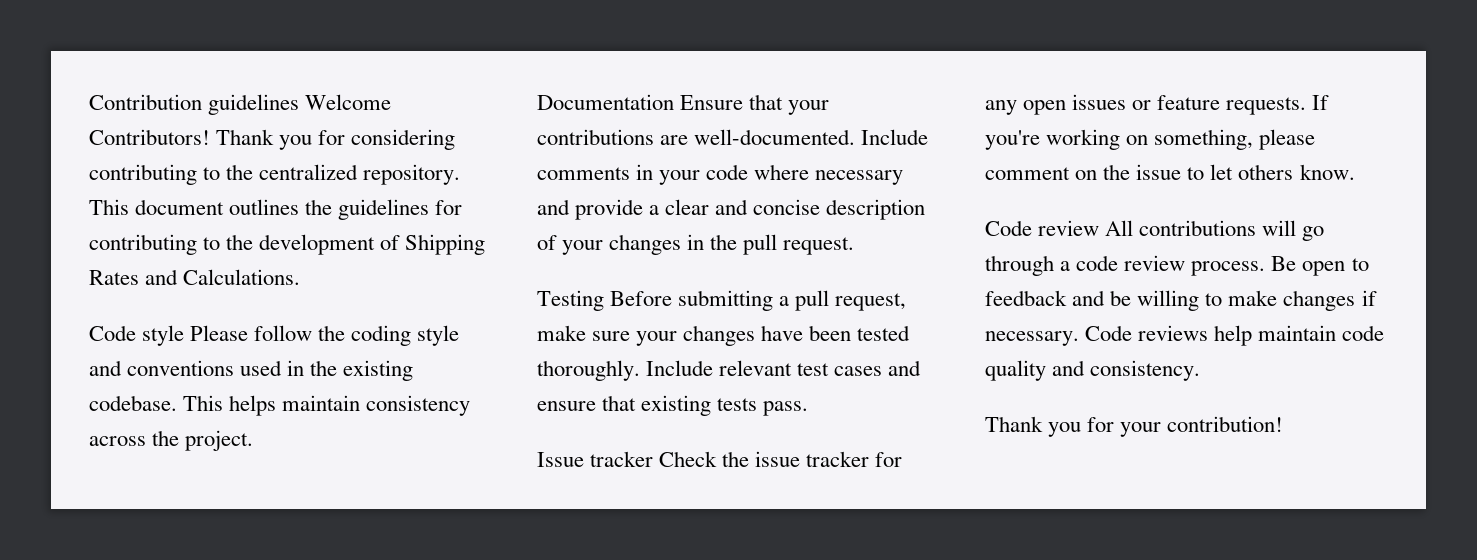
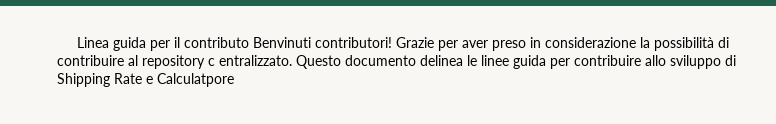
- Contribution guidelines Welcome Contributors! Thank you for considering contributing to the centralized repository. This document outlines the guidelines for contributing to the development of Shipping Rates and Calculations.
- Code style Please follow the coding style and conventions used in the existing codebase. This helps maintain consistency across the project.
- Documentation Ensure that your contributions are well-documented. Include comments in your code where necessary and provide a clear and concise description of your changes in the pull request.
- Testing Before submitting a pull request, make sure your changes have been tested thoroughly. Include relevant test cases and ensure that existing tests pass.
- Issue tracker Check the issue tracker for any open issues or feature requests. If you're working on something, please comment on the issue to let others know.
- Code review All contributions will go through a code review process. Be open to feedback and be willing to make changes if necessary. Code reviews help maintain code quality and consistency.
- Thank you for your contribution!
+ Linea guida per il contributo Benvinuti contributori! Grazie per aver preso in considerazione la possibilità di contribuire al repository c entralizzato. Questo documento delinea le linee guida per contribuire allo sviluppo di Shipping Rate e Calculatpore

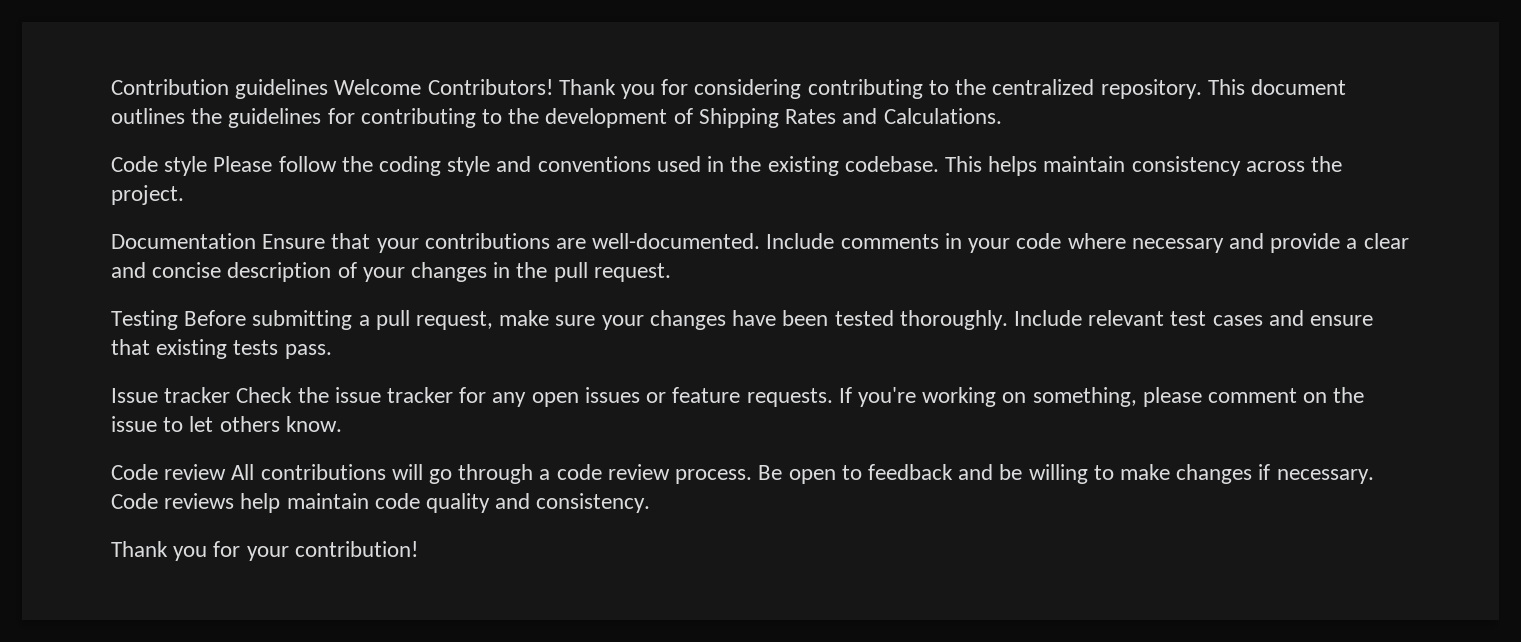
- Linea guida per il contributo Benvinuti contributori! Grazie per aver preso in considerazione la possibilità di contribuire al repository c entralizzato. Questo documento delinea le linee guida per contribuire allo sviluppo di Shipping Rate e Calculatpore
+ Contribution guidelines Welcome Contributors! Thank you for considering contributing to the centralized repository. This document outlines the guidelines for contributing to the development of Shipping Rates and Calculations.
+ Code style Please follow the coding style and conventions used in the existing codebase. This helps maintain consistency across the project.
+ Documentation Ensure that your contributions are well-documented. Include comments in your code where necessary and provide a clear and concise description of your changes in the pull request.
+ Testing Before submitting a pull request, make sure your changes have been tested thoroughly. Include relevant test cases and ensure that existing tests pass.
+ Issue tracker Check the issue tracker for any open issues or feature requests. If you're working on something, please comment on the issue to let others know.
+ Code review All contributions will go through a code review process. Be open to feedback and be willing to make changes if necessary. Code reviews help maintain code quality and consistency.
+ Thank you for your contribution!

